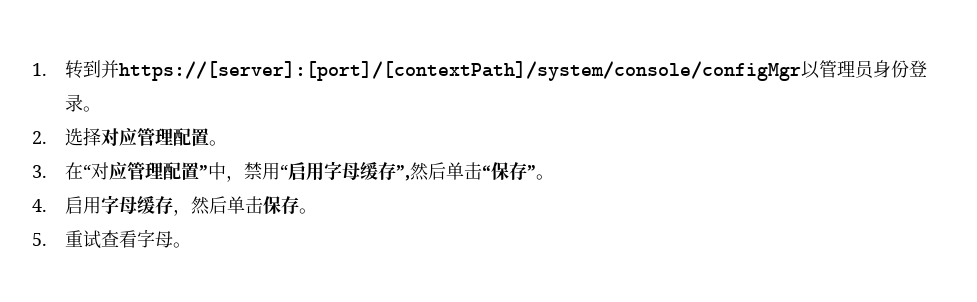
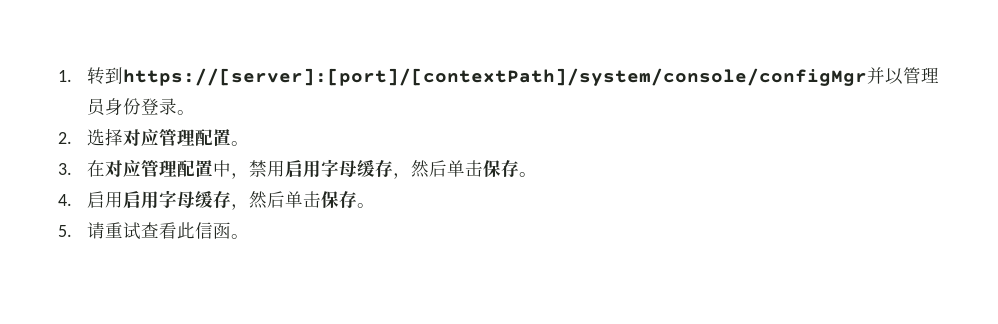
- 1.转到并https://[server]:[port]/[contextPath]/system/console/configMgr以管理员身份登录。
+ 1.转到https://[server]:[port]/[contextPath]/system/console/configMgr并以管理员身份登录。
- 3.在“对应管理配置”中，禁用“启用字母缓存”,然后单击“保存”。
- 4.启用字母缓存，然后单击保存。
- 5.重试查看字母。
+ 3.在对应管理配置中，禁用启用字母缓存，然后单击保存。
+ 4.启用启用字母缓存，然后单击保存。
+ 5.请重试查看此信函。

